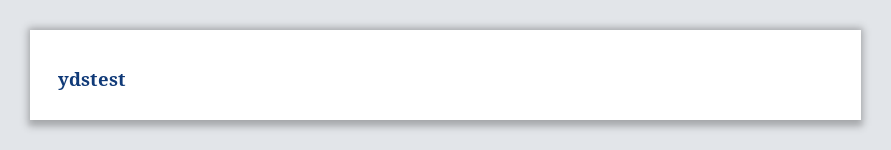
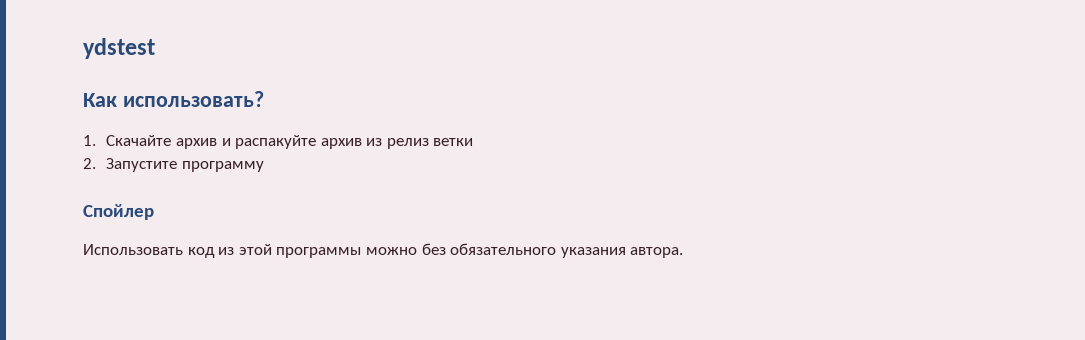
+ Как использовать?
+ 1. Скачайте архив и распакуйте архив из релиз ветки
+ 2. Запустите программу
+ Спойлер
+ Использовать код из этой программы можно без обязательного указания автора.

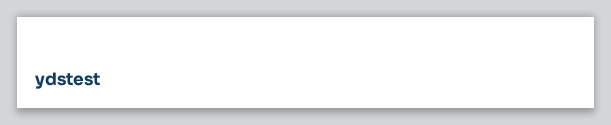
- Как использовать?
- 1. Скачайте архив и распакуйте архив из релиз ветки
- 2. Запустите программу
- Спойлер
- Использовать код из этой программы можно без обязательного указания автора.

